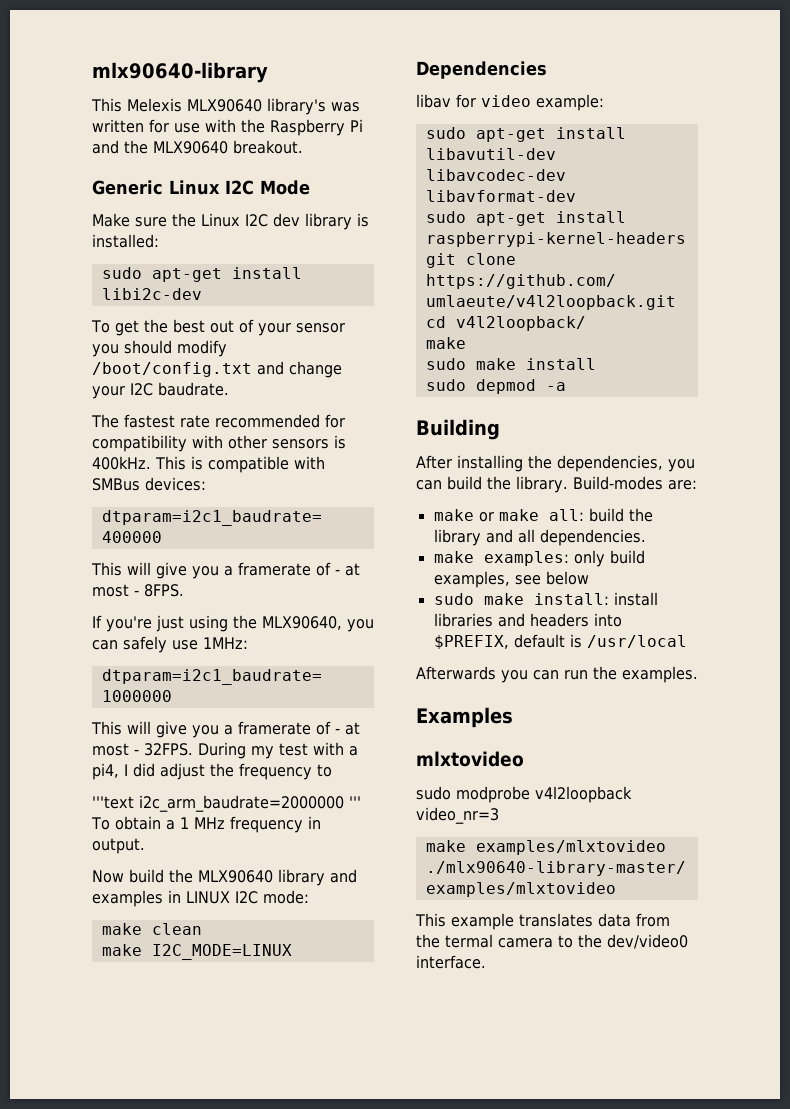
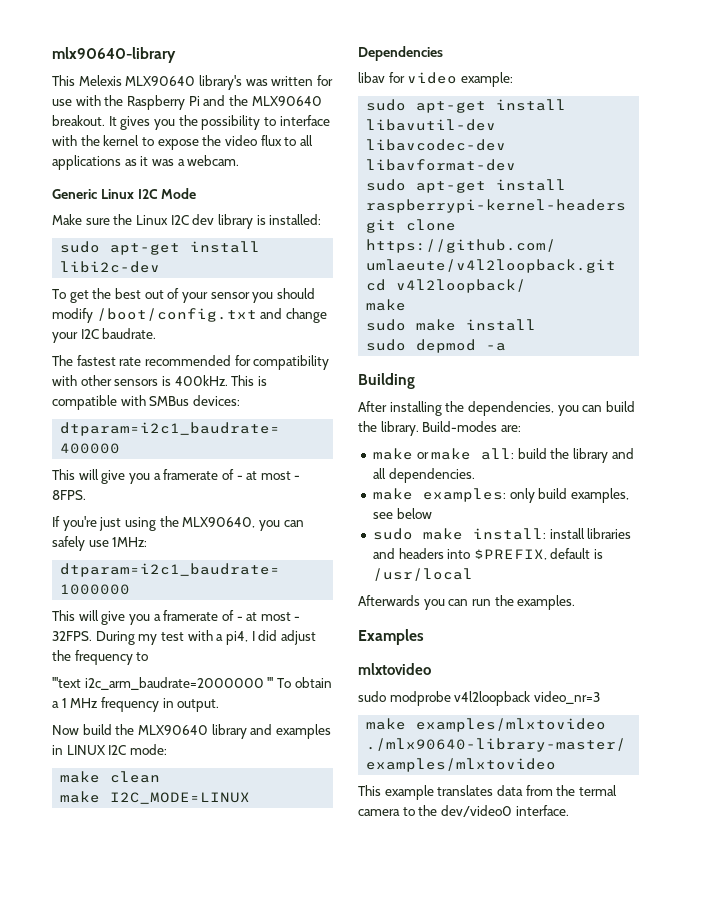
+ It gives you the possibility to interface with the kernel to expose the video flux to all applications as it was a webcam.

